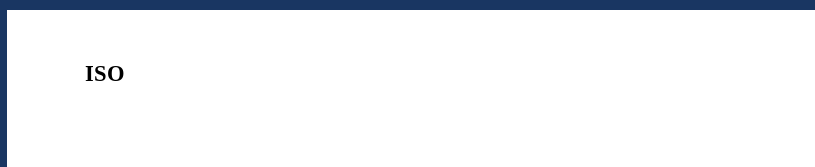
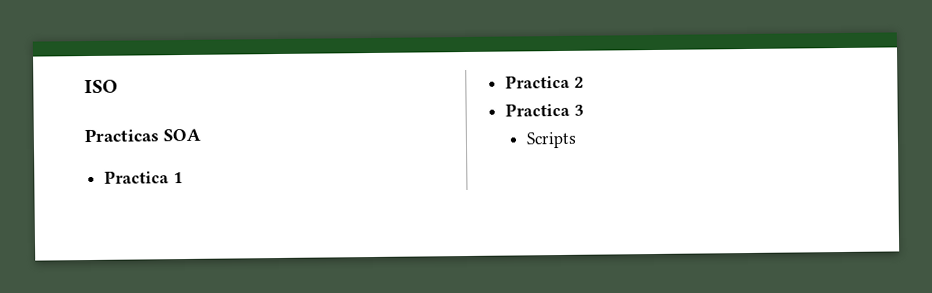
+ Practicas SOA
+ Practica 1
+ Practica 2
+ Practica 3
+ Scripts

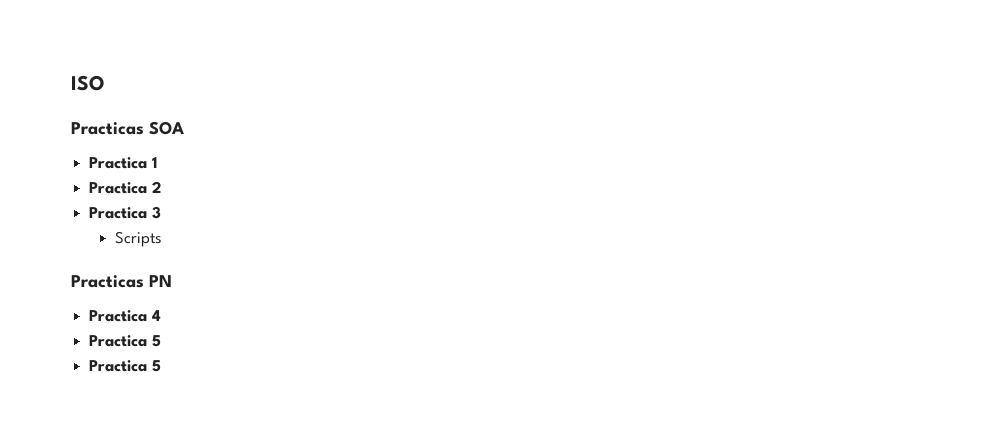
+ Practicas PN
+ Practica 4
+ Practica 5
+ Practica 5

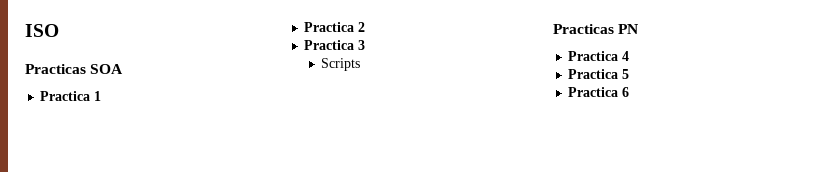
  Practica 4
  Practica 5
- Practica 5
+ Practica 6

